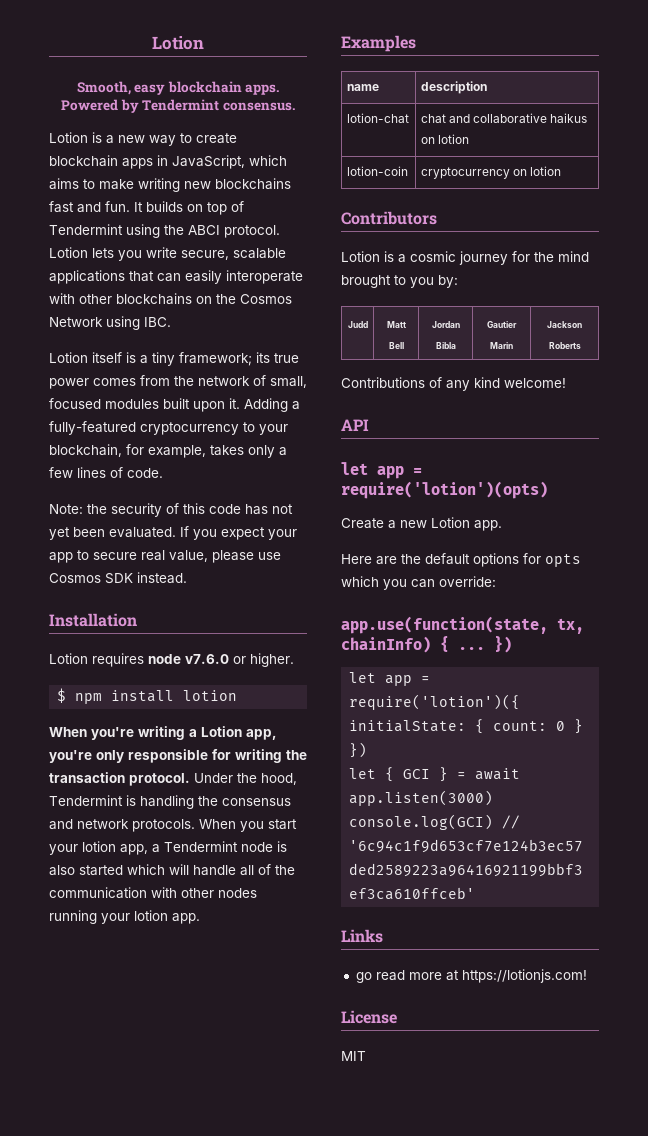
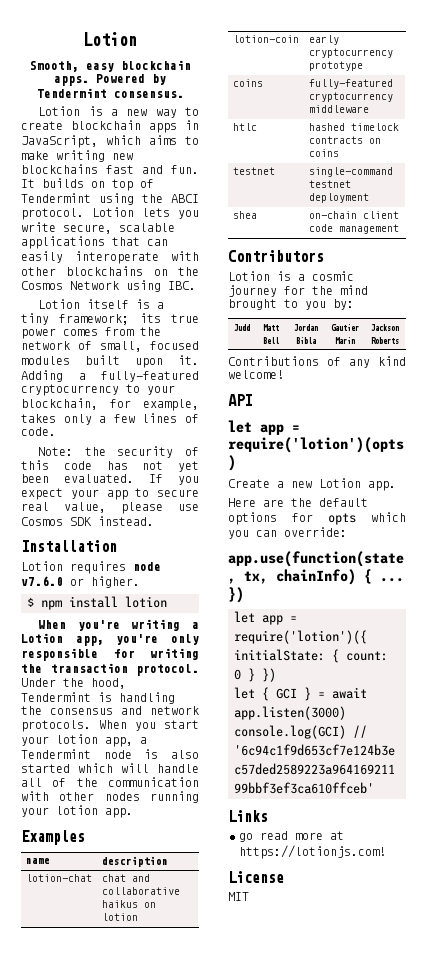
- lotion-coin | cryptocurrency on lotion
+ lotion-coin | early cryptocurrency prototype
+ coins | fully-featured cryptocurrency middleware
+ htlc | hashed timelock contracts on coins
+ testnet | single-command testnet deployment
+ shea | on-chain client code management

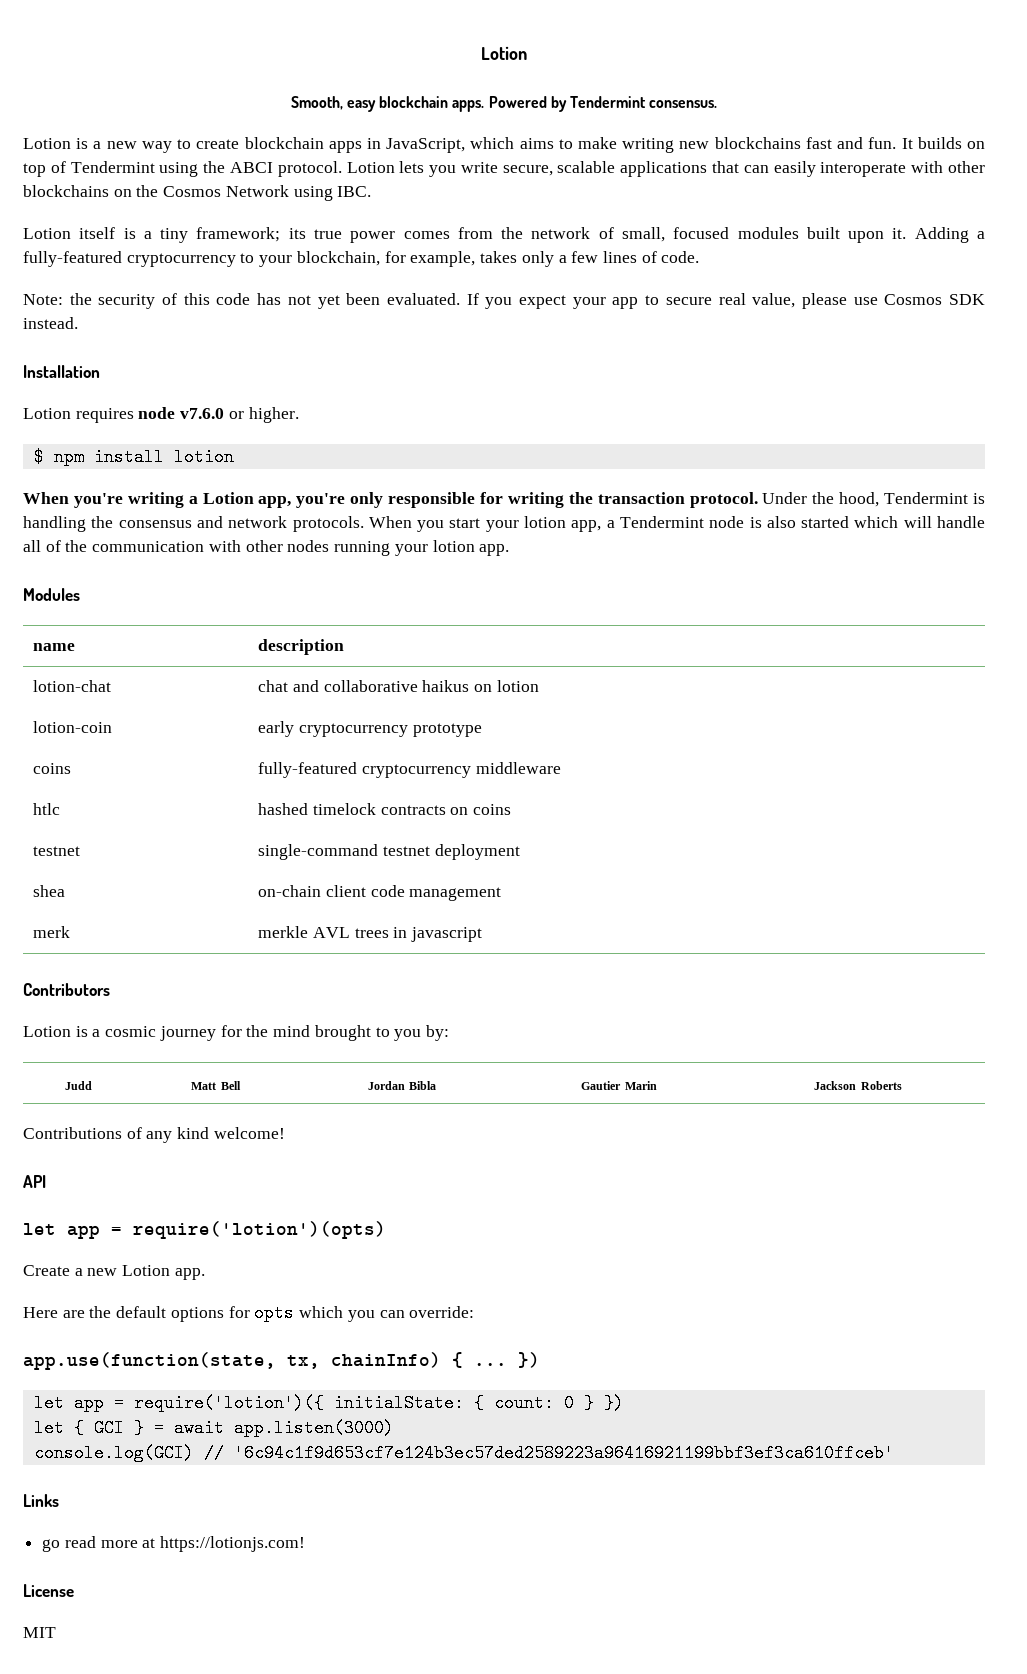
- Examples
+ Modules
+ merk | merkle AVL trees in javascript

